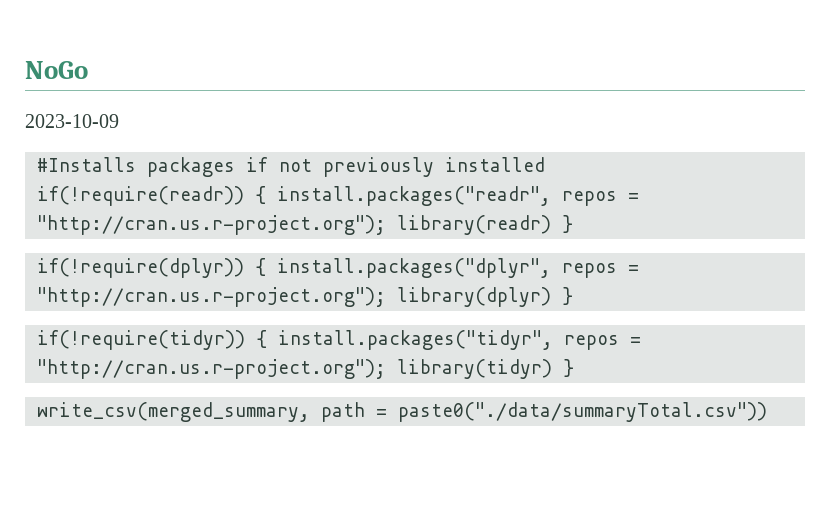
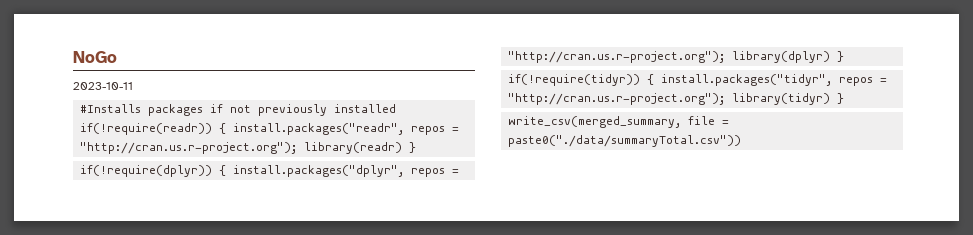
- 2023-10-09
+ 2023-10-11
- write_csv(merged_summary, path = paste0("./data/summaryTotal.csv"))
+ write_csv(merged_summary, file = paste0("./data/summaryTotal.csv"))

